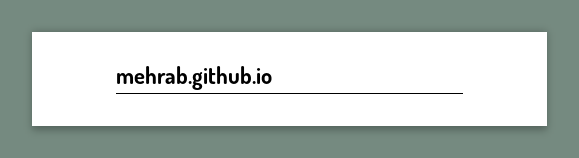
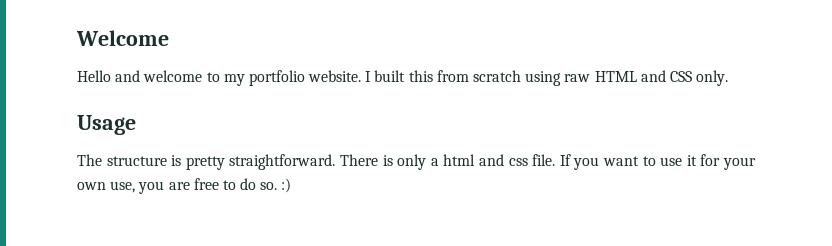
- mehrab.github.io
+ Welcome
+ Hello and welcome to my portfolio website. I built this from scratch using raw HTML and CSS only.
+ Usage
+ The structure is pretty straightforward. There is only a html and css file. If you want to use it for your own use, you are free to do so. :)

